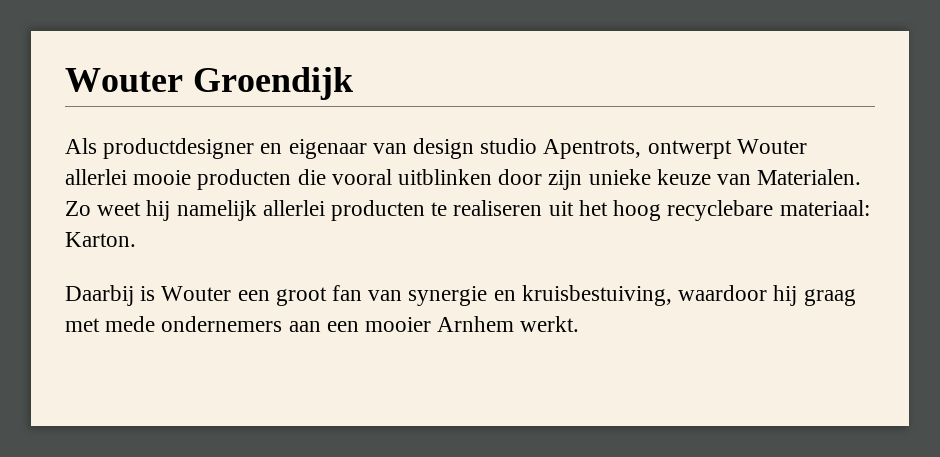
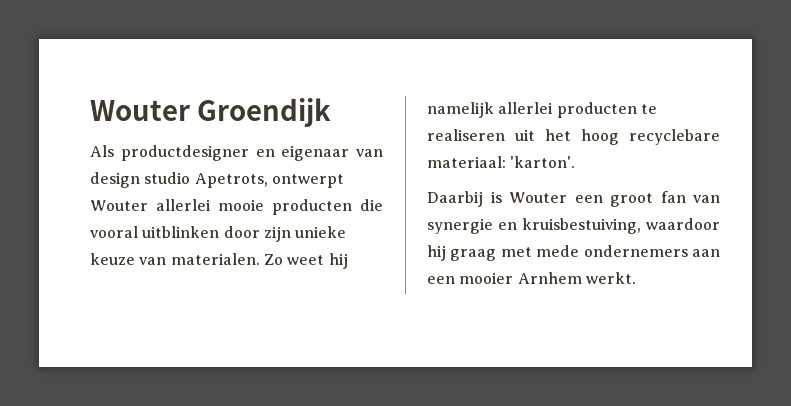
- Als productdesigner en eigenaar van design studio Apentrots, ontwerpt Wouter allerlei mooie producten die vooral uitblinken door zijn unieke keuze van Materialen.
+ Als productdesigner en eigenaar van design studio Apetrots, ontwerpt Wouter allerlei mooie producten die vooral uitblinken door zijn unieke keuze van materialen.
- Zo weet hij namelijk allerlei producten te realiseren uit het hoog recyclebare materiaal: Karton.
+ Zo weet hij namelijk allerlei producten te realiseren uit het hoog recyclebare materiaal: 'karton'.

